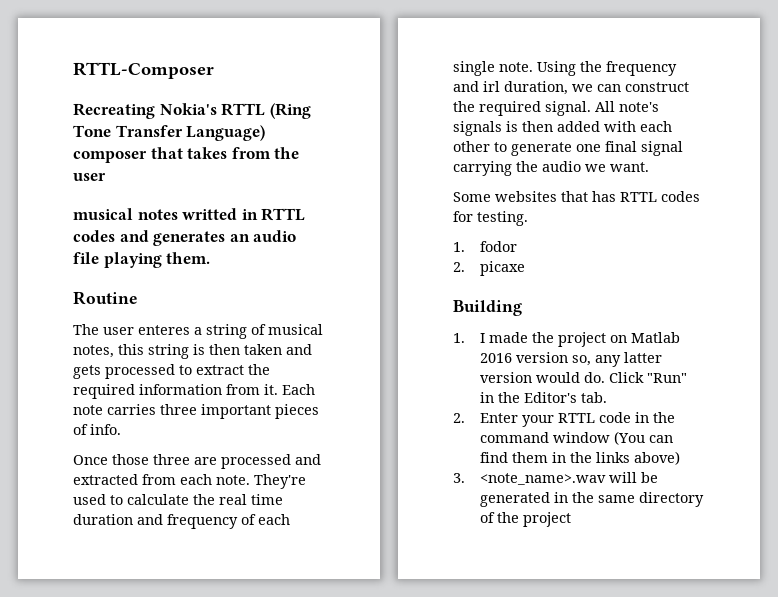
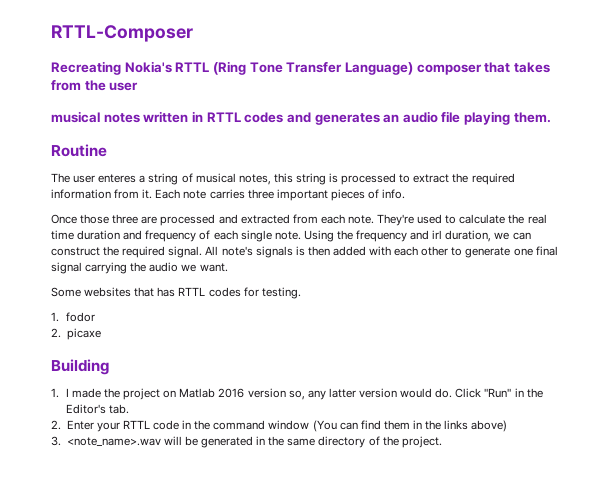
- musical notes writted in RTTL codes and generates an audio file playing them.
+ musical notes written in RTTL codes and generates an audio file playing them.
- The user enteres a string of musical notes, this string is then taken and gets processed to extract the required information from it.
+ The user enteres a string of musical notes, this string is processed to extract the required information from it.
- 3. <note_name>.wav will be generated in the same directory of the project
+ 3. <note_name>.wav will be generated in the same directory of the project.

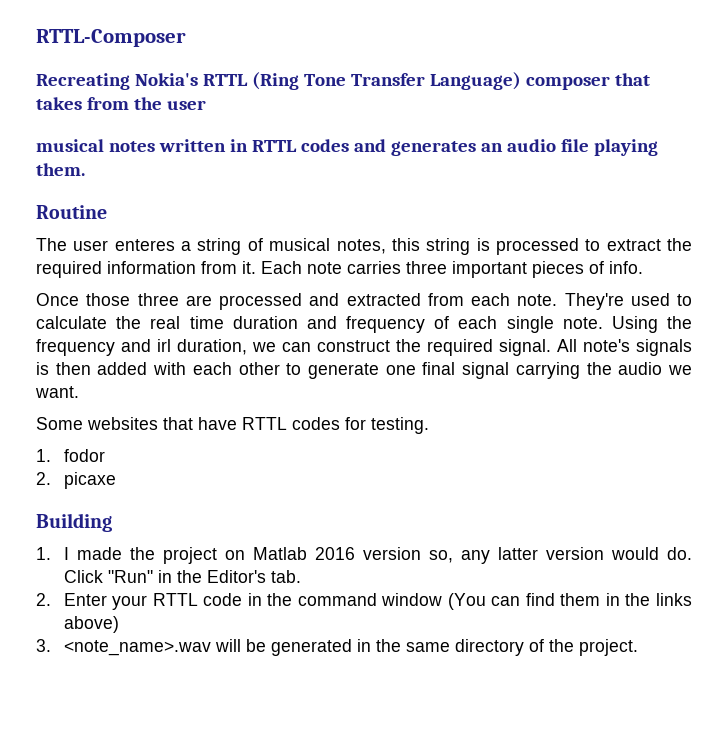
- Some websites that has RTTL codes for testing.
+ Some websites that have RTTL codes for testing.

